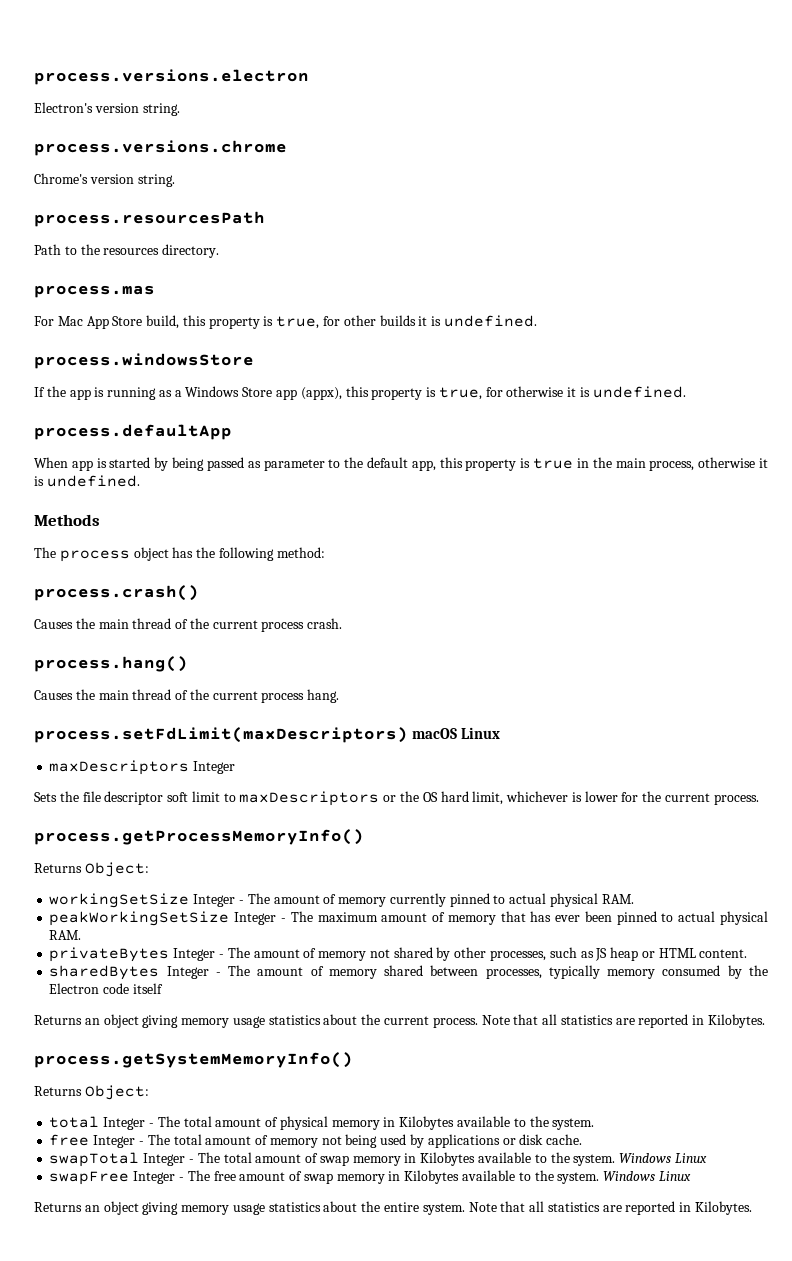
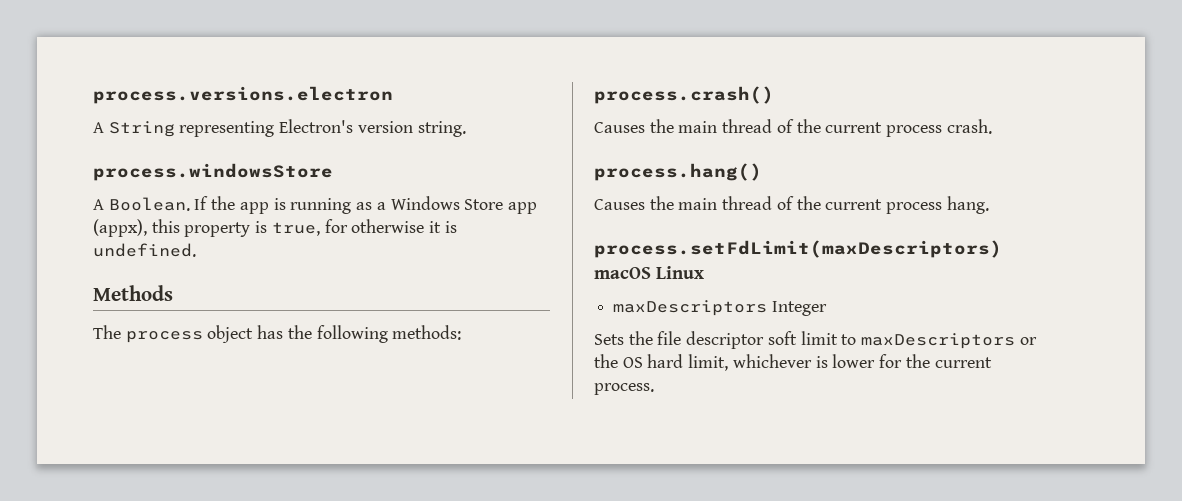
- Electron's version string.
+ A String representing Electron's version string.
- process.versions.chrome
- Chrome's version string.
- process.resourcesPath
- Path to the resources directory.
- process.mas
- For Mac App Store build, this property is true, for other builds it is undefined.
+ A Boolean.
- process.defaultApp
- When app is started by being passed as parameter to the default app, this property is true in the main process, otherwise it is undefined.
- The process object has the following method:
+ The process object has the following methods:
- process.getProcessMemoryInfo()
- Returns Object:
- workingSetSize Integer - The amount of memory currently pinned to actual physical RAM.
- peakWorkingSetSize Integer - The maximum amount of memory that has ever been pinned to actual physical RAM.
- privateBytes Integer - The amount of memory not shared by other processes, such as JS heap or HTML content.
- sharedBytes Integer - The amount of memory shared between processes, typically memory consumed by the Electron code itself
- Returns an object giving memory usage statistics about the current process. Note that all statistics are reported in Kilobytes.
- process.getSystemMemoryInfo()
- Returns Object:
- total Integer - The total amount of physical memory in Kilobytes available to the system.
- free Integer - The total amount of memory not being used by applications or disk cache.
- swapTotal Integer - The total amount of swap memory in Kilobytes available to the system. Windows Linux
- swapFree Integer - The free amount of swap memory in Kilobytes available to the system. Windows Linux
- Returns an object giving memory usage statistics about the entire system. Note that all statistics are reported in Kilobytes.

